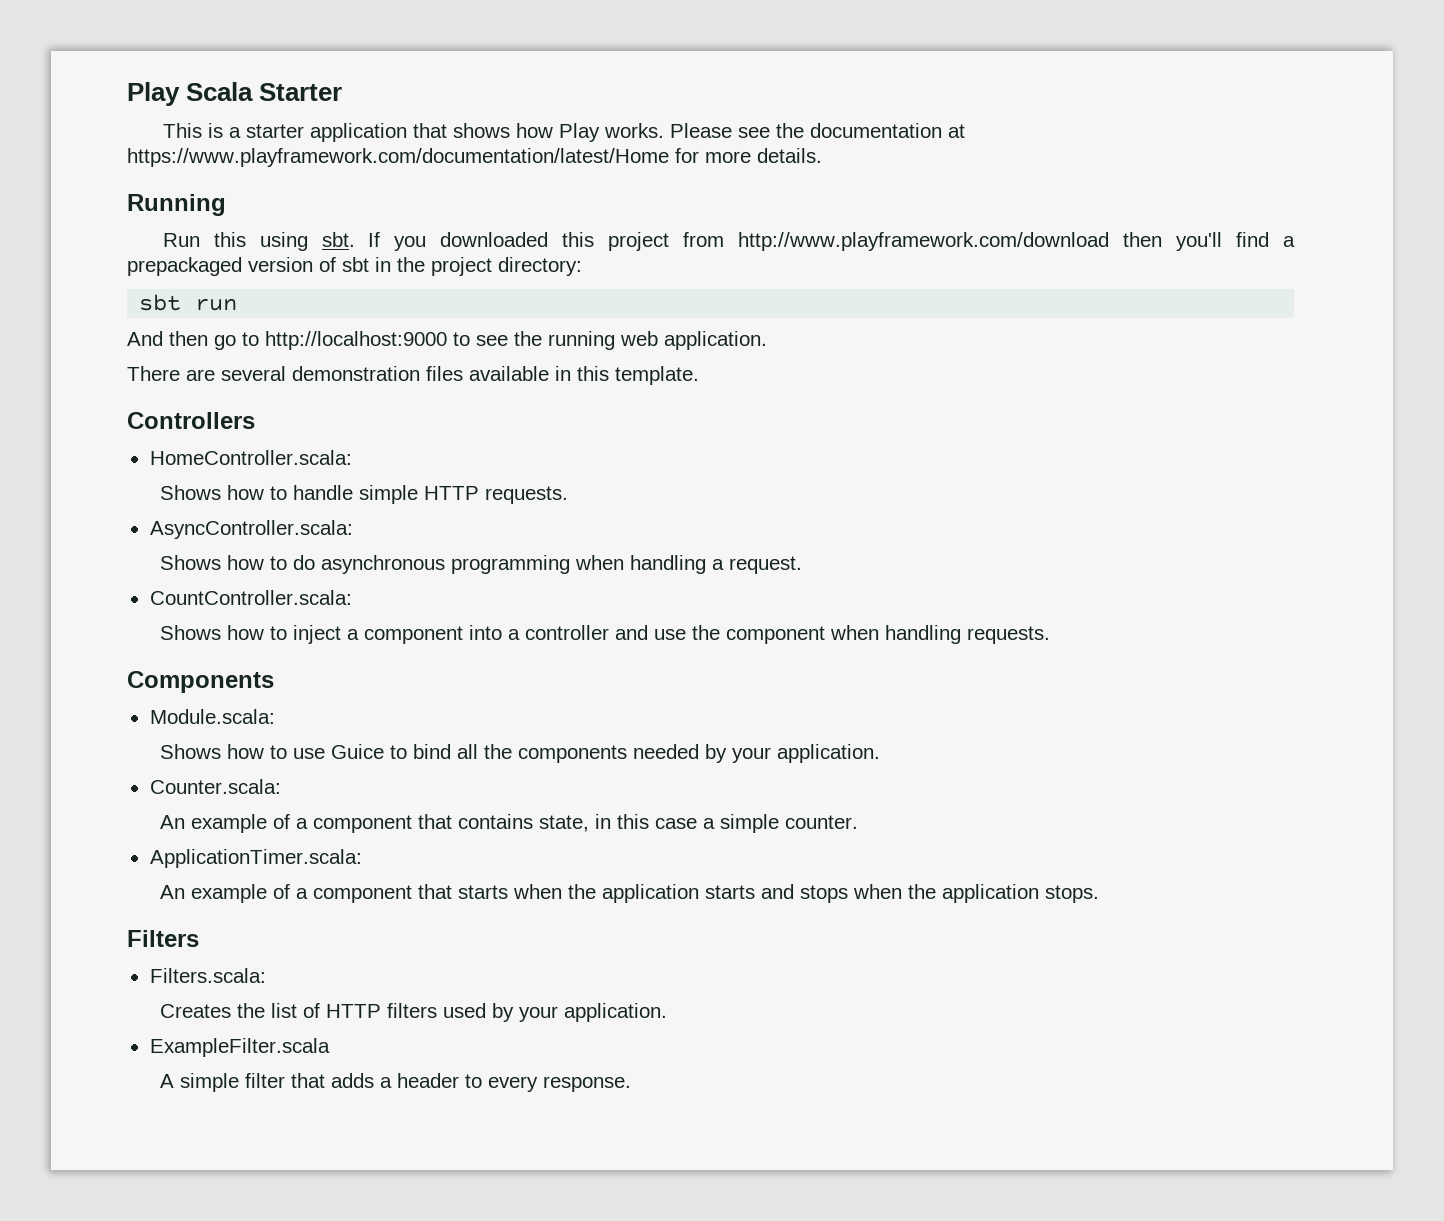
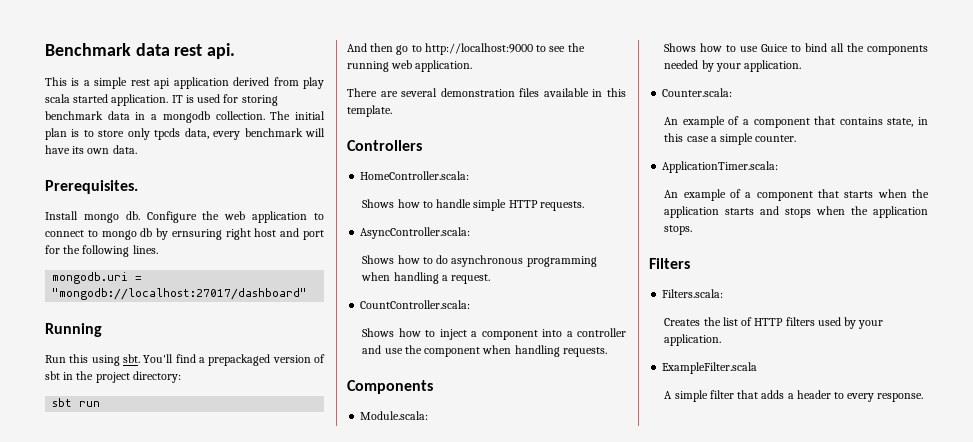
- Play Scala Starter
+ Benchmark data rest api.
- This is a starter application that shows how Play works. Please see the documentation at https://www.playframework.com/documentation/latest/Home for more details.
+ This is a simple rest api application derived from play scala started application. IT is used for storing benchmark data in a mongodb collection. The initial plan is to store only tpcds data, every benchmark will have its own data.
+ Prerequisites.
+ Install mongo db. Configure the web application to connect to mongo db by ernsuring right host and port for the following lines.
+ mongodb.uri = "mongodb://localhost:27017/dashboard"
- If you downloaded this project from http://www.playframework.com/download then you'll find a prepackaged version of sbt in the project directory:
+ You'll find a prepackaged version of sbt in the project directory:

